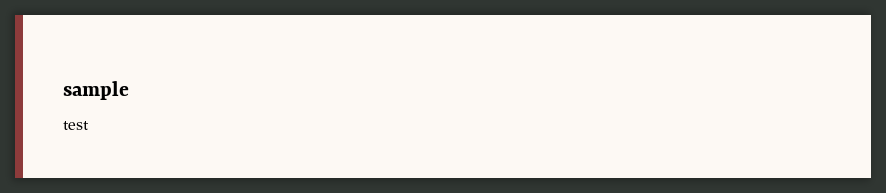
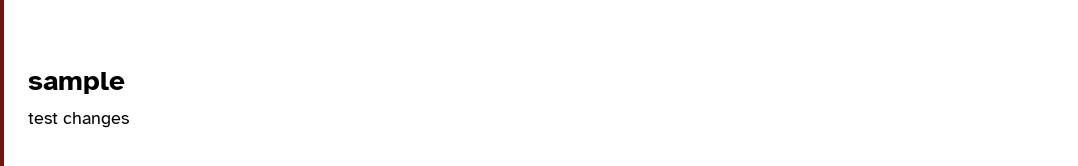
- test
+ test changes

